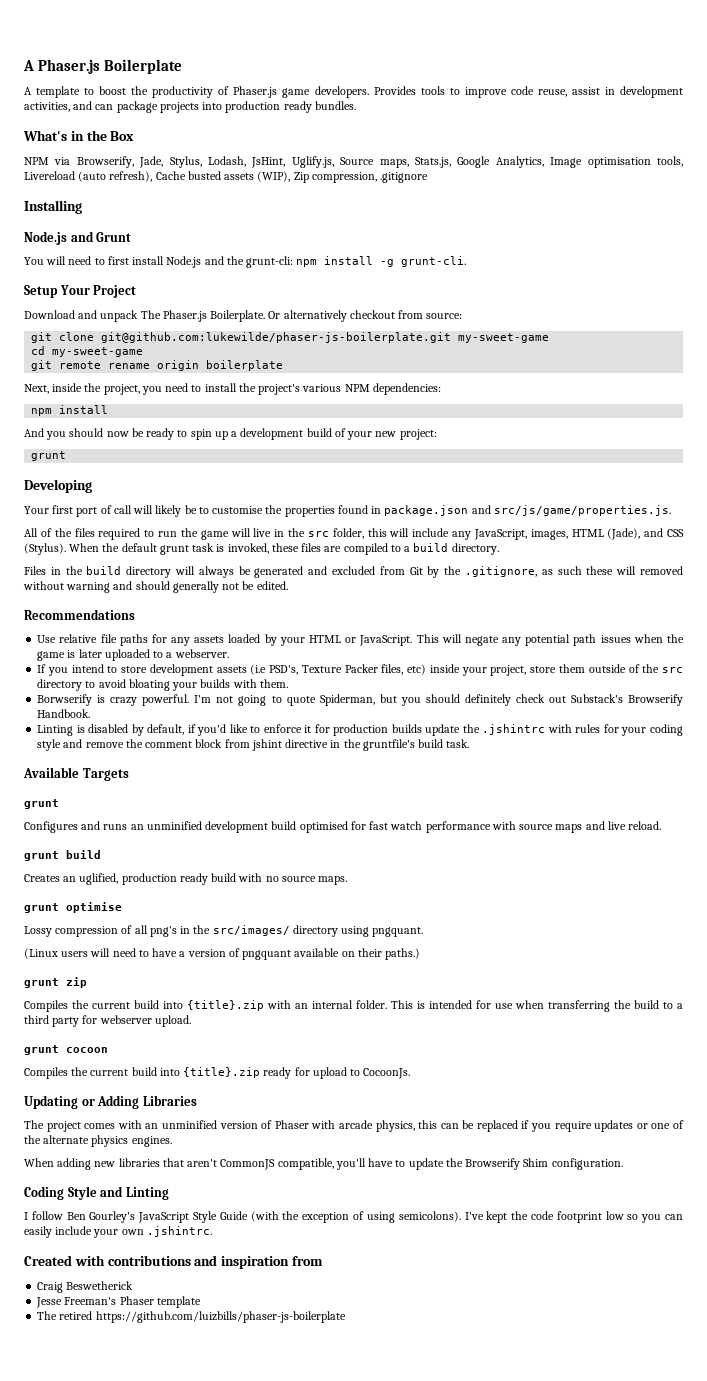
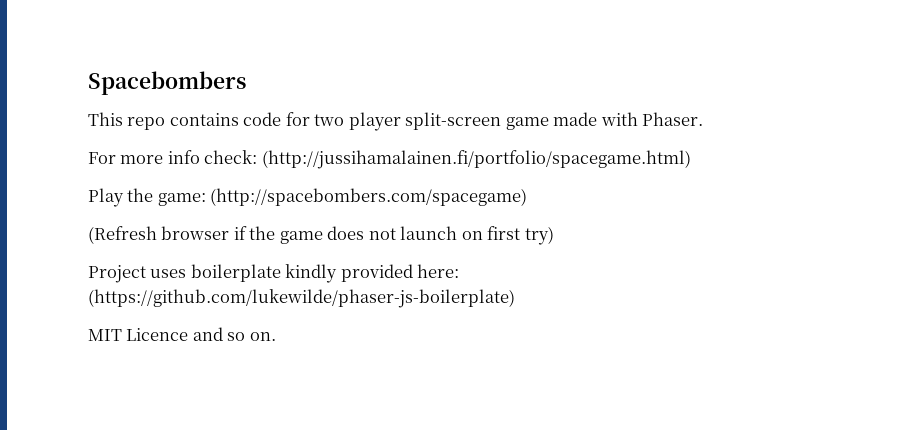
- A Phaser.js Boilerplate
- A template to boost the productivity of Phaser.js game developers. Provides tools to improve code reuse, assist in development activities, and can package projects into production ready bundles.
- What's in the Box
- NPM via Browserify, Jade, Stylus, Lodash, JsHint, Uglify.js, Source maps, Stats.js, Google Analytics, Image optimisation tools, Livereload (auto refresh), Cache busted assets (WIP), Zip compression, .gitignore
- Installing
- Node.js and Grunt
- You will need to first install Node.js and the grunt-cli: npm install -g grunt-cli.
- Setup Your Project
- Download and unpack The Phaser.js Boilerplate. Or alternatively checkout from source:
- git clone git@github.com:lukewilde/phaser-js-boilerplate.git my-sweet-game
- cd my-sweet-game
- git remote rename origin boilerplate
- Next, inside the project, you need to install the project's various NPM dependencies:
- npm install
- And you should now be ready to spin up a development build of your new project:
- grunt
- Developing
- Your first port of call will likely be to customise the properties found in package.json and src/js/game/properties.js.
- All of the files required to run the game will live in the src folder, this will include any JavaScript, images, HTML (Jade), and CSS (Stylus). When the default grunt task is invoked, these files are compiled to a build directory.
- Files in the build directory will always be generated and excluded from Git by the .gitignore, as such these will removed without warning and should generally not be edited.
- Recommendations
- Use relative file paths for any assets loaded by your HTML or JavaScript. This will negate any potential path issues when the game is later uploaded to a webserver.
- If you intend to store development assets (i.e PSD's, Texture Packer files, etc) inside your project, store them outside of the src directory to avoid bloating your builds with them.
- Borwserify is crazy powerful. I'm not going to quote Spiderman, but you should definitely check out Substack's Browserify Handbook.
- Linting is disabled by default, if you'd like to enforce it for production builds update the .jshintrc with rules for your coding style and remove the comment block from jshint directive in the gruntfile's build task.
- Available Targets
- grunt
- Configures and runs an unminified development build optimised for fast watch performance with source maps and live reload.
- grunt build
- Creates an uglified, production ready build with no source maps.
- grunt optimise
- Lossy compression of all png's in the src/images/ directory using pngquant.
- (Linux users will need to have a version of pngquant available on their paths.)
- grunt zip
- Compiles the current build into {title}.zip with an internal folder. This is intended for use when transferring the build to a third party for webserver upload.
- grunt cocoon
- Compiles the current build into {title}.zip ready for upload to CocoonJs.
- Updating or Adding Libraries
- The project comes with an unminified version of Phaser with arcade physics, this can be replaced if you require updates or one of the alternate physics engines.
- When adding new libraries that aren't CommonJS compatible, you'll have to update the Browserify Shim configuration.
- Coding Style and Linting
- I follow Ben Gourley's JavaScript Style Guide (with the exception of using semicolons). I've kept the code footprint low so you can easily include your own .jshintrc.
- Created with contributions and inspiration from
- Craig Beswetherick
- Jesse Freeman's Phaser template
- The retired https://github.com/luizbills/phaser-js-boilerplate
+ Spacebombers
+ This repo contains code for two player split-screen game made with Phaser.
+ For more info check: (http://jussihamalainen.fi/portfolio/spacegame.html)
+ Play the game: (http://spacebombers.com/spacegame)
+ (Refresh browser if the game does not launch on first try)
+ Project uses boilerplate kindly provided here: (https://github.com/lukewilde/phaser-js-boilerplate)
+ MIT Licence and so on.

